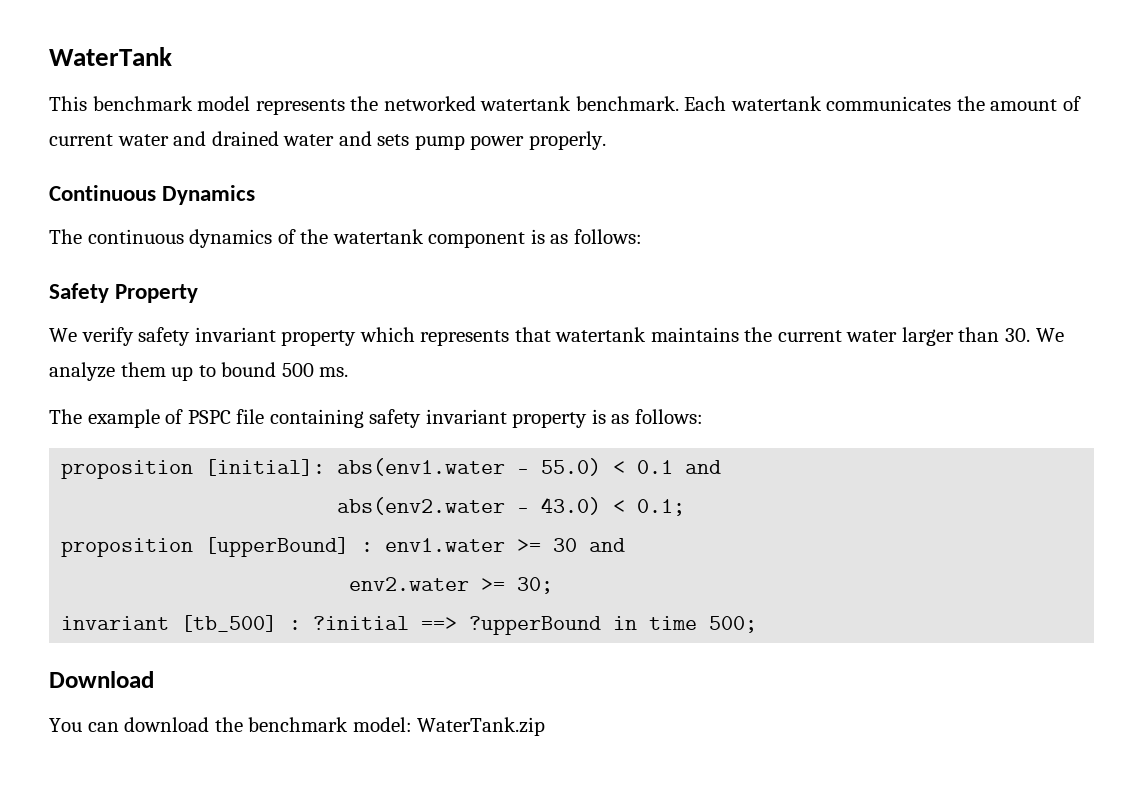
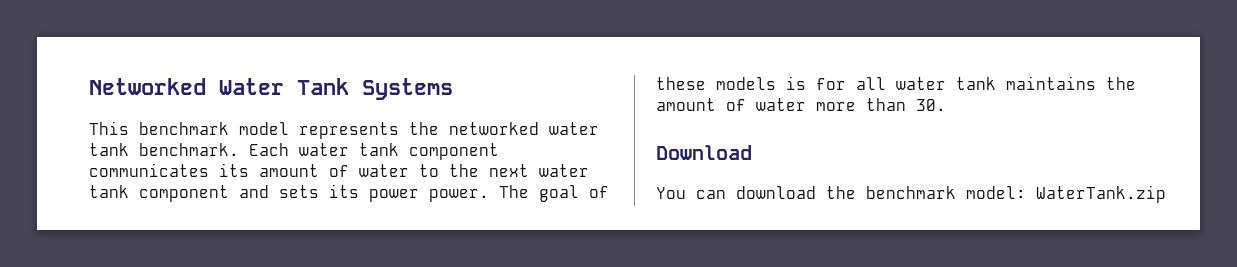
- WaterTank
+ Networked Water Tank Systems
- This benchmark model represents the networked watertank benchmark. Each watertank communicates the amount of current water and drained water and sets pump power properly.
- Continuous Dynamics
- The continuous dynamics of the watertank component is as follows:
- Safety Property
- We verify safety invariant property which represents that watertank maintains the current water larger than 30. We analyze them up to bound 500 ms.
- The example of PSPC file containing safety invariant property is as follows:
- proposition [initial]: abs(env1.water - 55.0) < 0.1 and
- abs(env2.water - 43.0) < 0.1;
- proposition [upperBound] : env1.water >= 30 and
- env2.water >= 30;
- invariant [tb_500] : ?initial ==> ?upperBound in time 500;
+ This benchmark model represents the networked water tank benchmark. Each water tank component communicates its amount of water to the next water tank component and sets its power power. The goal of these models is for all water tank maintains the amount of water more than 30.

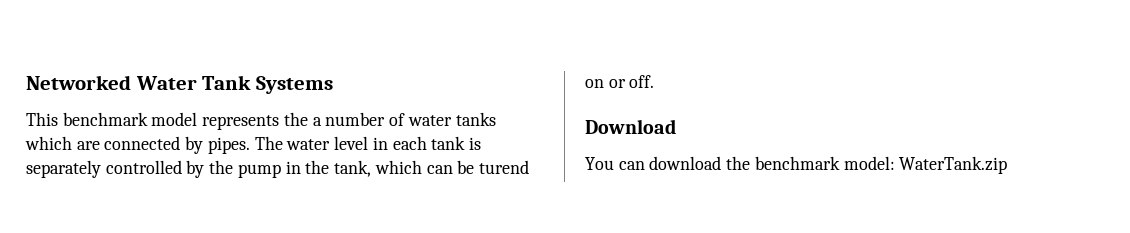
- This benchmark model represents the networked water tank benchmark. Each water tank component communicates its amount of water to the next water tank component and sets its power power. The goal of these models is for all water tank maintains the amount of water more than 30.
+ This benchmark model represents the a number of water tanks which are connected by pipes. The water level in each tank is separately controlled by the pump in the tank, which can be turend on or off.

